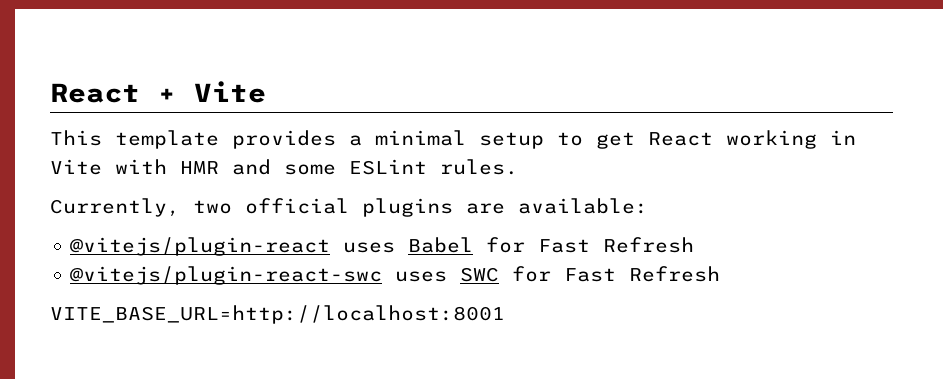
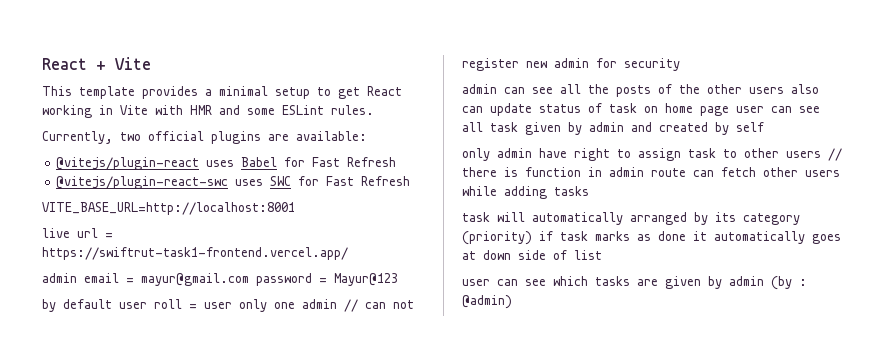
+ live url = https://swiftrut-task1-frontend.vercel.app/
+ admin email = mayur@gmail.com password = Mayur@123
+ by default user roll = user only one admin // can not register new admin for security
+ admin can see all the posts of the other users also can update status of task on home page user can see all task given by admin and created by self
+ only admin have right to assign task to other users // there is function in admin route can fetch other users while adding tasks
+ task will automatically arranged by its category (priority) if task marks as done it automatically goes at down side of list
+ user can see which tasks are given by admin (by : @admin)

